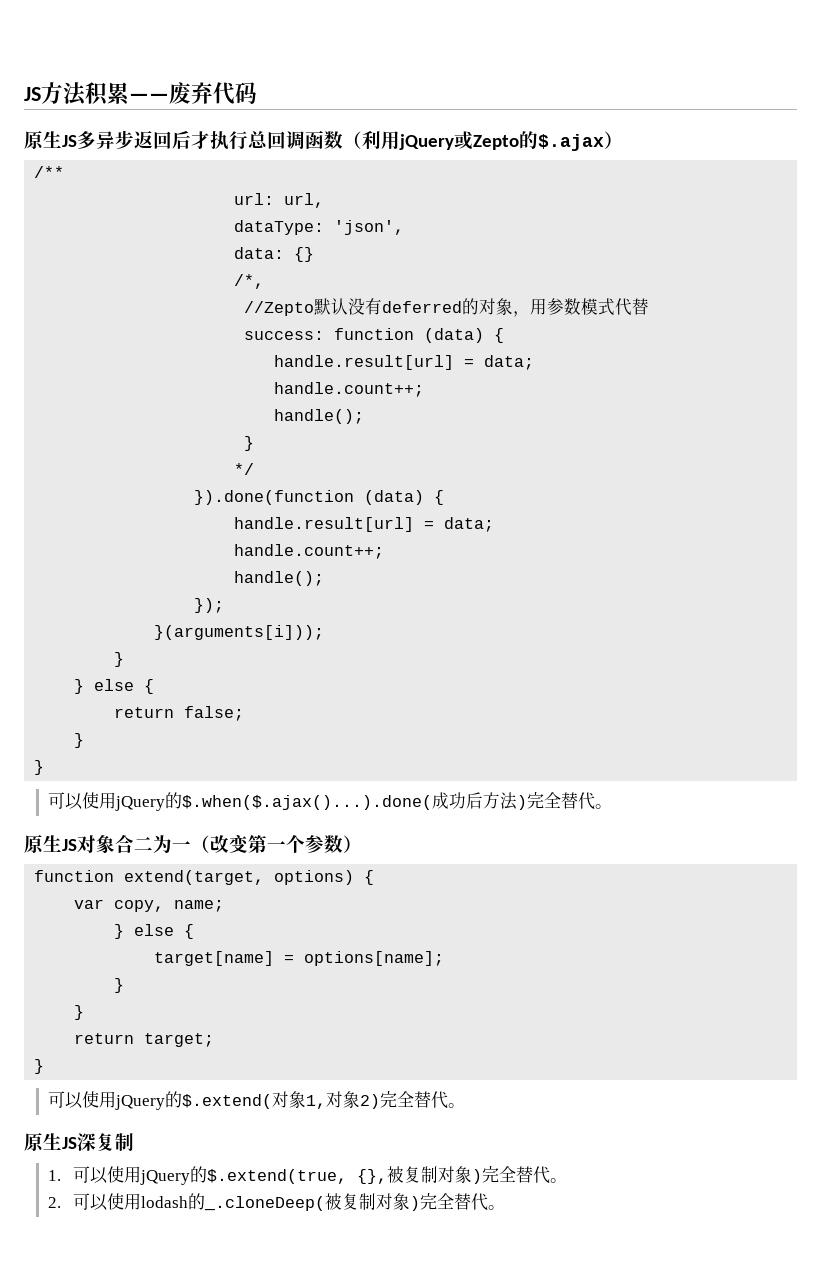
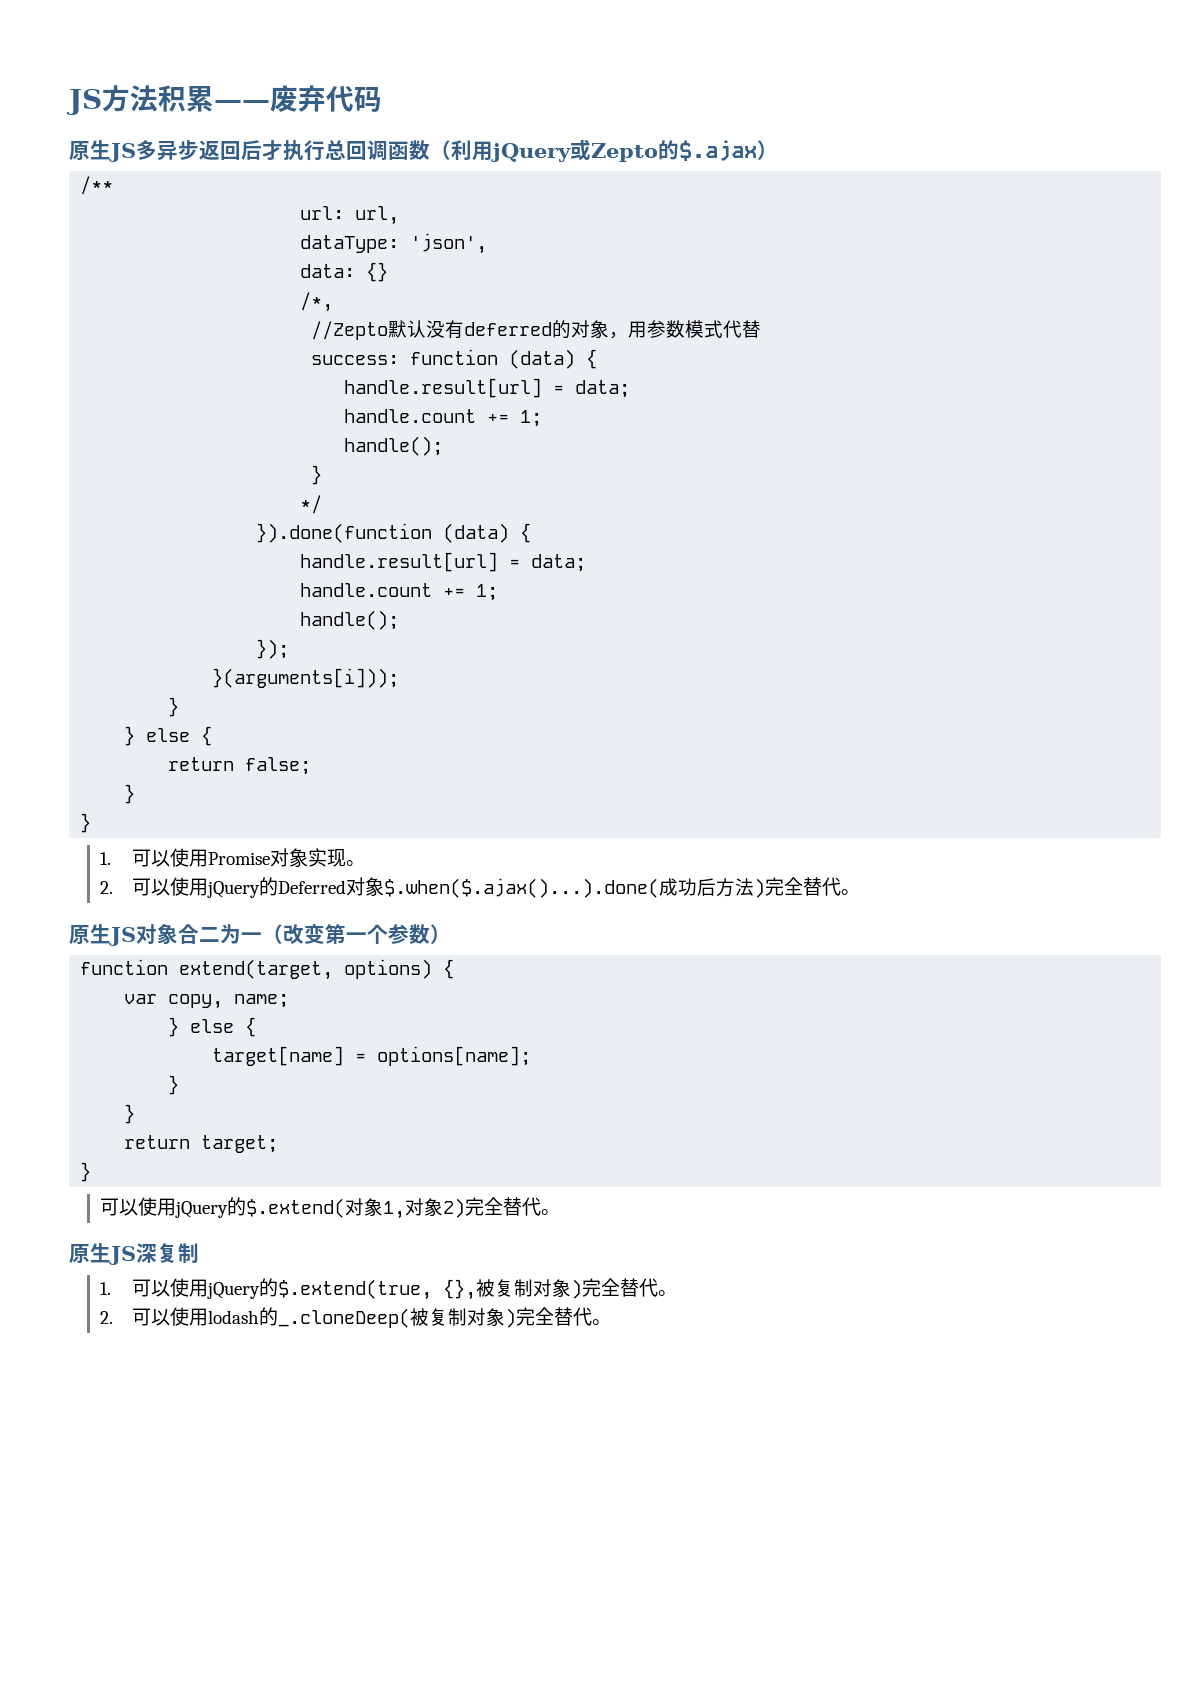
  success: function (data) {
  handle.result[url] = data;
- handle.count++;
+ handle.count += 1;
  }).done(function (data) {
  handle.result[url] = data;
- handle.count++;
+ handle.count += 1;
- 可以使用jQuery的$.when($.ajax()...).done(成功后方法)完全替代。
+ 1.可以使用Promise对象实现。
+ 2.可以使用jQuery的Deferred对象$.when($.ajax()...).done(成功后方法)完全替代。

